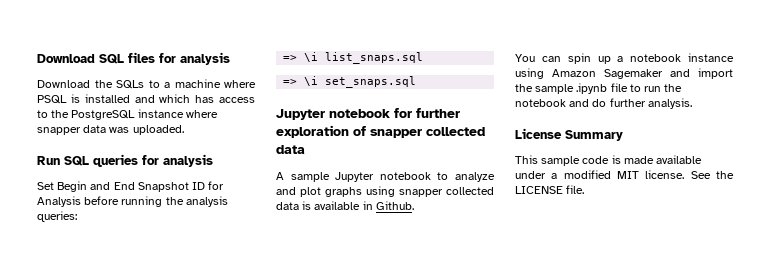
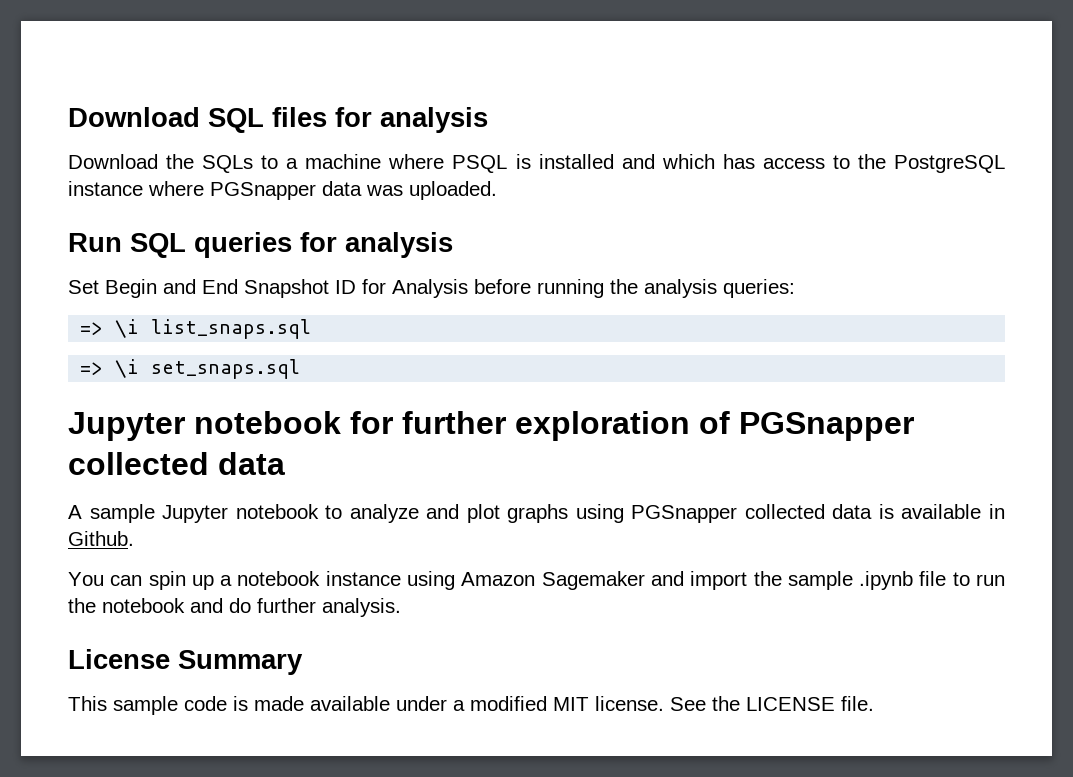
- Download the SQLs to a machine where PSQL is installed and which has access to the PostgreSQL instance where snapper data was uploaded.
+ Download the SQLs to a machine where PSQL is installed and which has access to the PostgreSQL instance where PGSnapper data was uploaded.
- Jupyter notebook for further exploration of snapper collected data
+ Jupyter notebook for further exploration of PGSnapper collected data
- A sample Jupyter notebook to analyze and plot graphs using snapper collected data is available in Github.
+ A sample Jupyter notebook to analyze and plot graphs using PGSnapper collected data is available in Github.

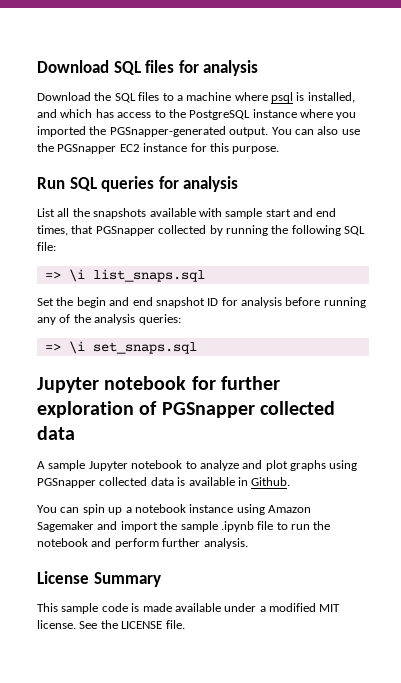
- Download the SQLs to a machine where PSQL is installed and which has access to the PostgreSQL instance where PGSnapper data was uploaded.
+ Download the SQL files to a machine where psql is installed, and which has access to the PostgreSQL instance where you imported the PGSnapper-generated output. You can also use the PGSnapper EC2 instance for this purpose.
- Set Begin and End Snapshot ID for Analysis before running the analysis queries:
+ List all the snapshots available with sample start and end times, that PGSnapper collected by running the following SQL file:
  => \i list_snaps.sql
+ Set the begin and end snapshot ID for analysis before running any of the analysis queries:
- You can spin up a notebook instance using Amazon Sagemaker and import the sample .ipynb file to run the notebook and do further analysis.
+ You can spin up a notebook instance using Amazon Sagemaker and import the sample .ipynb file to run the notebook and perform further analysis.

